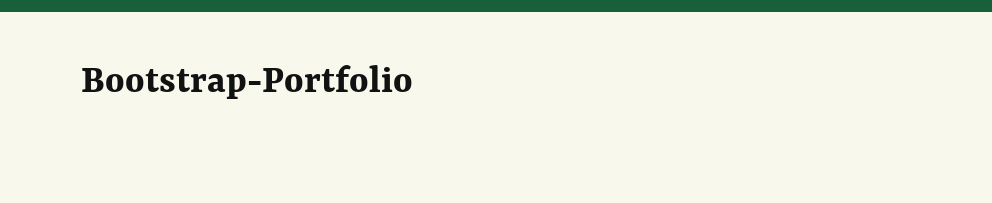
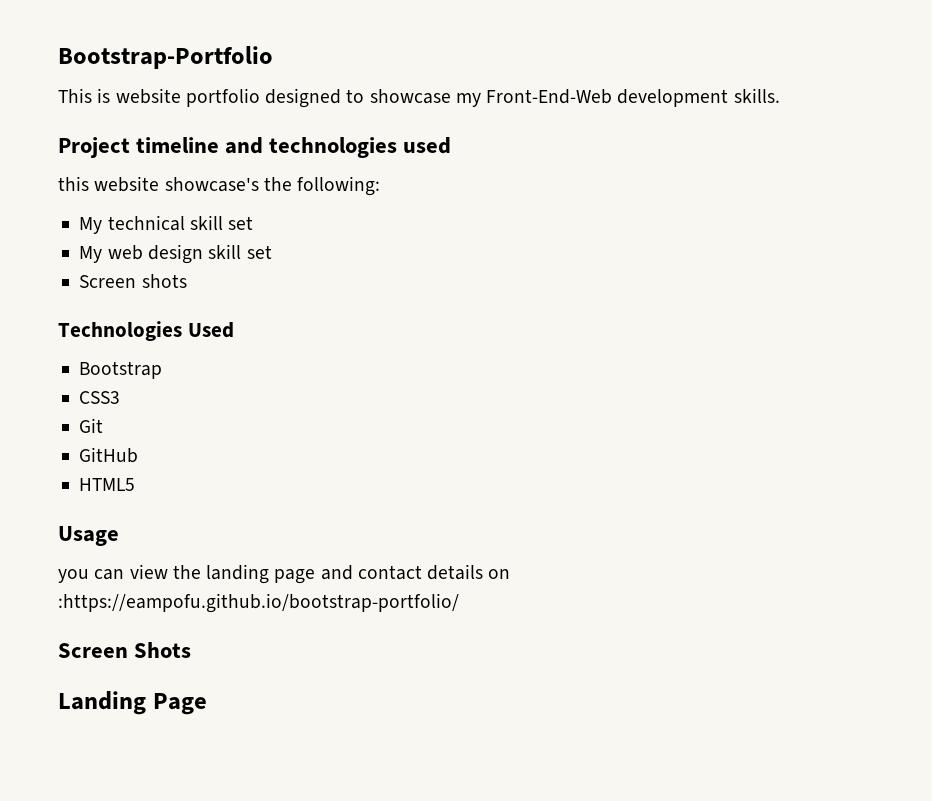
+ This is website portfolio designed to showcase my Front-End-Web development skills.
+ Project timeline and technologies used
+ this website showcase's the following:
+ My technical skill set
+ My web design skill set
+ Screen shots
+ Technologies Used
+ Bootstrap
+ CSS3
+ Git
+ GitHub
+ HTML5
+ Usage
+ you can view the landing page and contact details on :https://eampofu.github.io/bootstrap-portfolio/
+ Screen Shots
+ Landing Page

